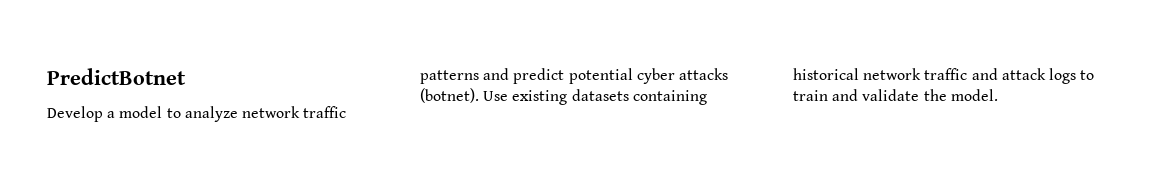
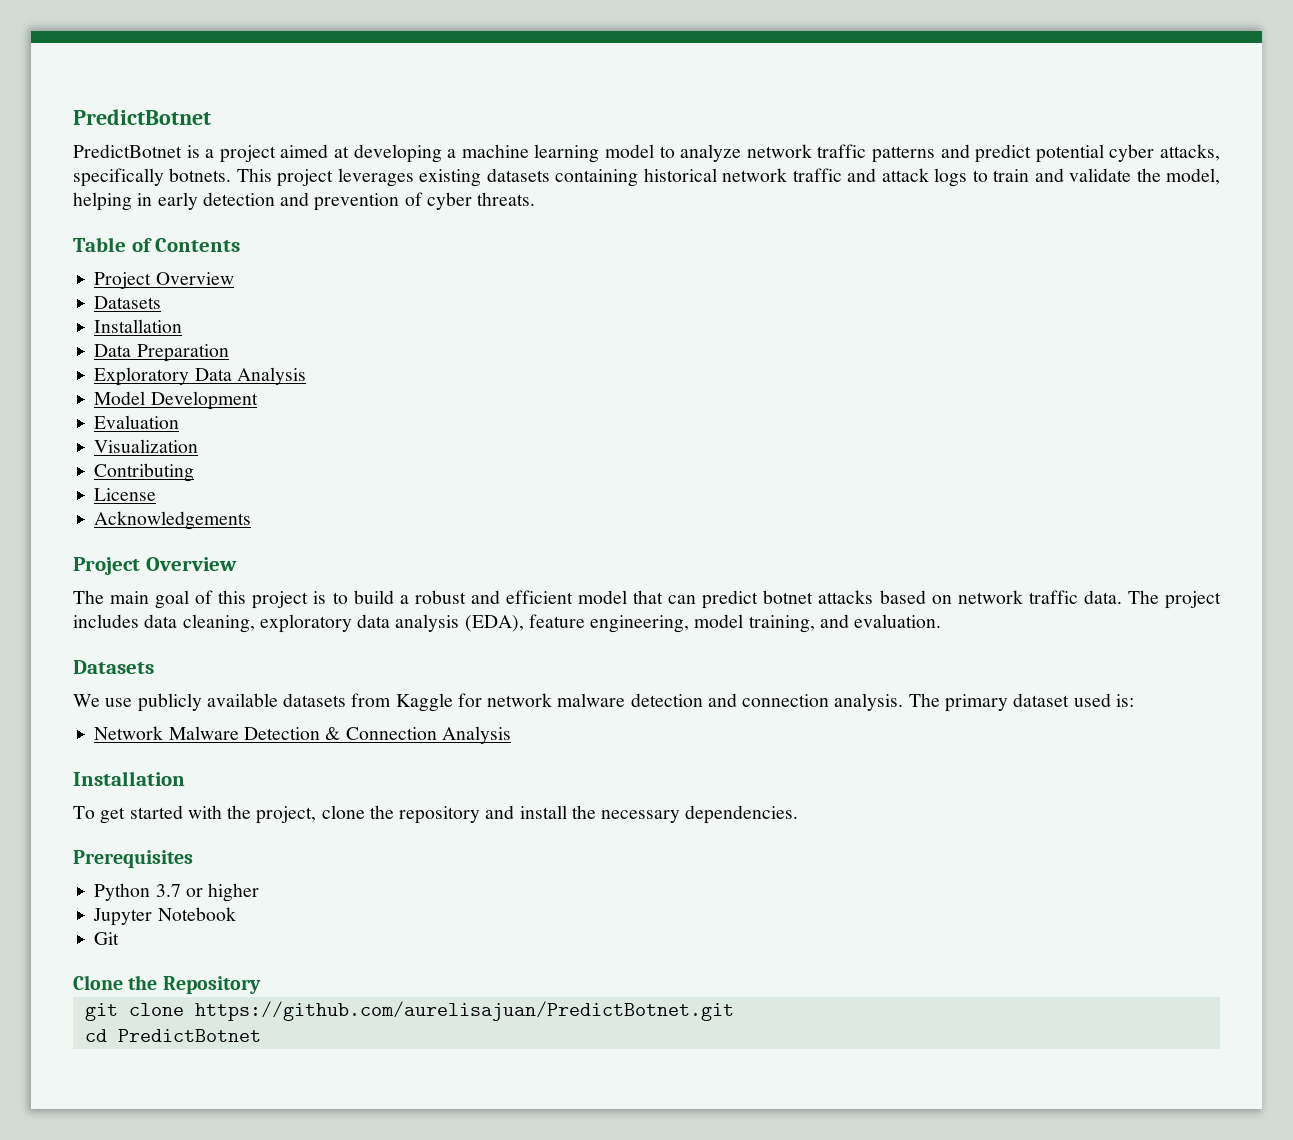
- Develop a model to analyze network traffic patterns and predict potential cyber attacks (botnet). Use existing datasets containing historical network traffic and attack logs to train and validate the model.
+ PredictBotnet is a project aimed at developing a machine learning model to analyze network traffic patterns and predict potential cyber attacks, specifically botnets. This project leverages existing datasets containing historical network traffic and attack logs to train and validate the model, helping in early detection and prevention of cyber threats.
+ Table of Contents
+ Project Overview
+ Datasets
+ Installation
+ Data Preparation
+ Exploratory Data Analysis
+ Model Development
+ Evaluation
+ Visualization
+ Contributing
+ License
+ Acknowledgements
+ Project Overview
+ The main goal of this project is to build a robust and efficient model that can predict botnet attacks based on network traffic data. The project includes data cleaning, exploratory data analysis (EDA), feature engineering, model training, and evaluation.
+ Datasets
+ We use publicly available datasets from Kaggle for network malware detection and connection analysis. The primary dataset used is:
+ Network Malware Detection & Connection Analysis
+ Installation
+ To get started with the project, clone the repository and install the necessary dependencies.
+ Prerequisites
+ Python 3.7 or higher
+ Jupyter Notebook
+ Git
+ Clone the Repository
+ git clone https://github.com/aurelisajuan/PredictBotnet.git
+ cd PredictBotnet

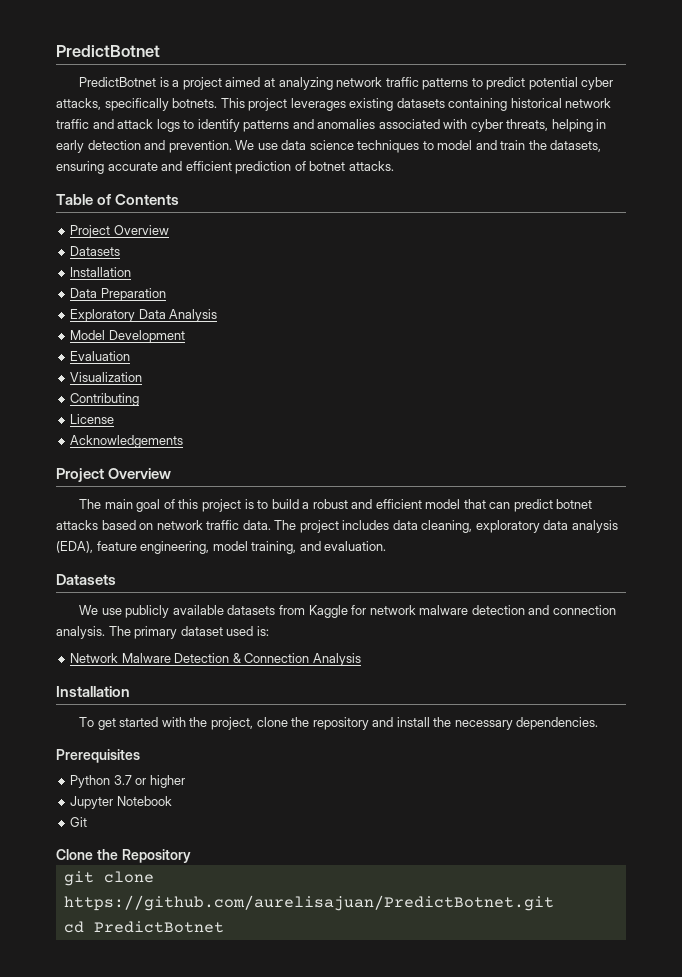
- PredictBotnet is a project aimed at developing a machine learning model to analyze network traffic patterns and predict potential cyber attacks, specifically botnets.
+ PredictBotnet is a project aimed at analyzing network traffic patterns to predict potential cyber attacks, specifically botnets.
- This project leverages existing datasets containing historical network traffic and attack logs to train and validate the model, helping in early detection and prevention of cyber threats.
+ This project leverages existing datasets containing historical network traffic and attack logs to identify patterns and anomalies associated with cyber threats, helping in early detection and prevention. We use data science techniques to model and train the datasets, ensuring accurate and efficient prediction of botnet attacks.

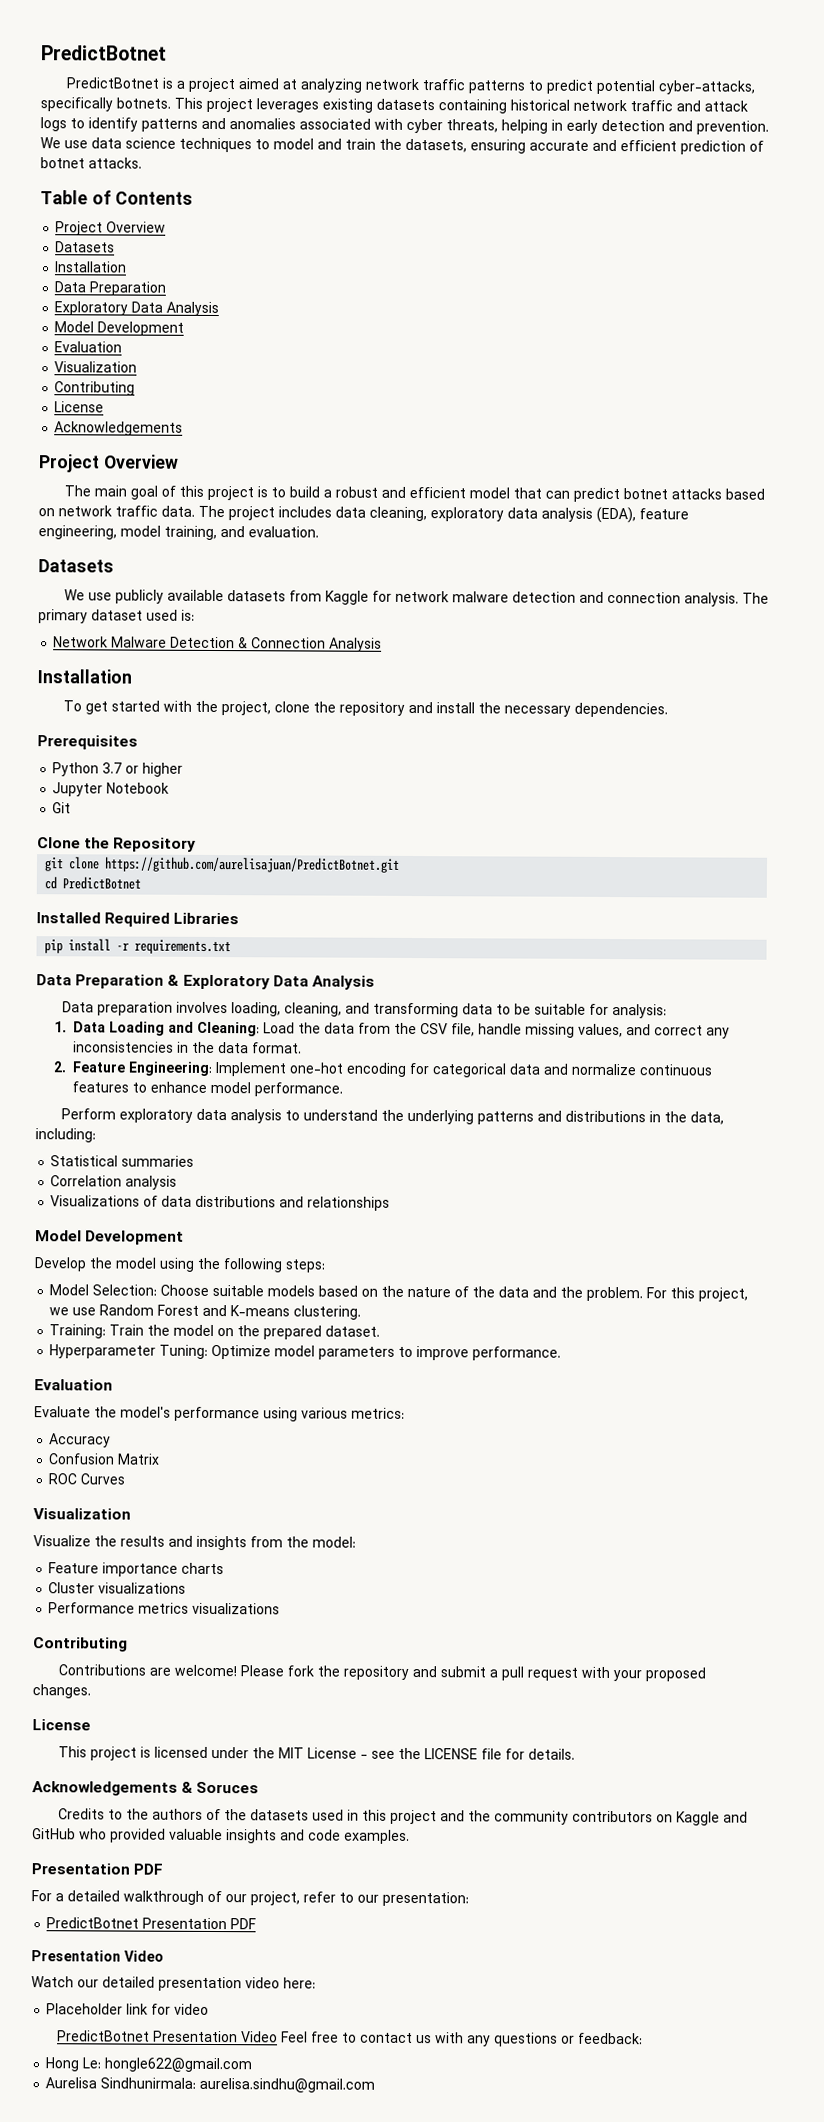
- PredictBotnet is a project aimed at analyzing network traffic patterns to predict potential cyber attacks, specifically botnets.
+ PredictBotnet is a project aimed at analyzing network traffic patterns to predict potential cyber-attacks, specifically botnets.
+ Installed Required Libraries
+ pip install -r requirements.txt
+ Data Preparation & Exploratory Data Analysis
+ Data preparation involves loading, cleaning, and transforming data to be suitable for analysis:
+ 1. Data Loading and Cleaning: Load the data from the CSV file, handle missing values, and correct any inconsistencies in the data format.
+ 2. Feature Engineering: Implement one-hot encoding for categorical data and normalize continuous features to enhance model performance.
+ Perform exploratory data analysis to understand the underlying patterns and distributions in the data, including:
+ Statistical summaries
+ Correlation analysis
+ Visualizations of data distributions and relationships
+ Model Development
+ Develop the model using the following steps:
+ Model Selection: Choose suitable models based on the nature of the data and the problem. For this project, we use Random Forest and K-means clustering.
+ Training: Train the model on the prepared dataset.
+ Hyperparameter Tuning: Optimize model parameters to improve performance.
+ Evaluation
+ Evaluate the model's performance using various metrics:
+ Accuracy
+ Confusion Matrix
+ ROC Curves
+ Visualization
+ Visualize the results and insights from the model:
+ Feature importance charts
+ Cluster visualizations
+ Performance metrics visualizations
+ Contributing
+ Contributions are welcome! Please fork the repository and submit a pull request with your proposed changes.
+ License
+ This project is licensed under the MIT License - see the LICENSE file for details.
+ Acknowledgements & Soruces
+ Credits to the authors of the datasets used in this project and the community contributors on Kaggle and GitHub who provided valuable insights and code examples.
+ Presentation PDF
+ For a detailed walkthrough of our project, refer to our presentation:
+ PredictBotnet Presentation PDF
+ Presentation Video
+ Watch our detailed presentation video here:
+ Placeholder link for video
+ PredictBotnet Presentation Video Feel free to contact us with any questions or feedback:
+ Hong Le: hongle622@gmail.com
+ Aurelisa Sindhunirmala: aurelisa.sindhu@gmail.com

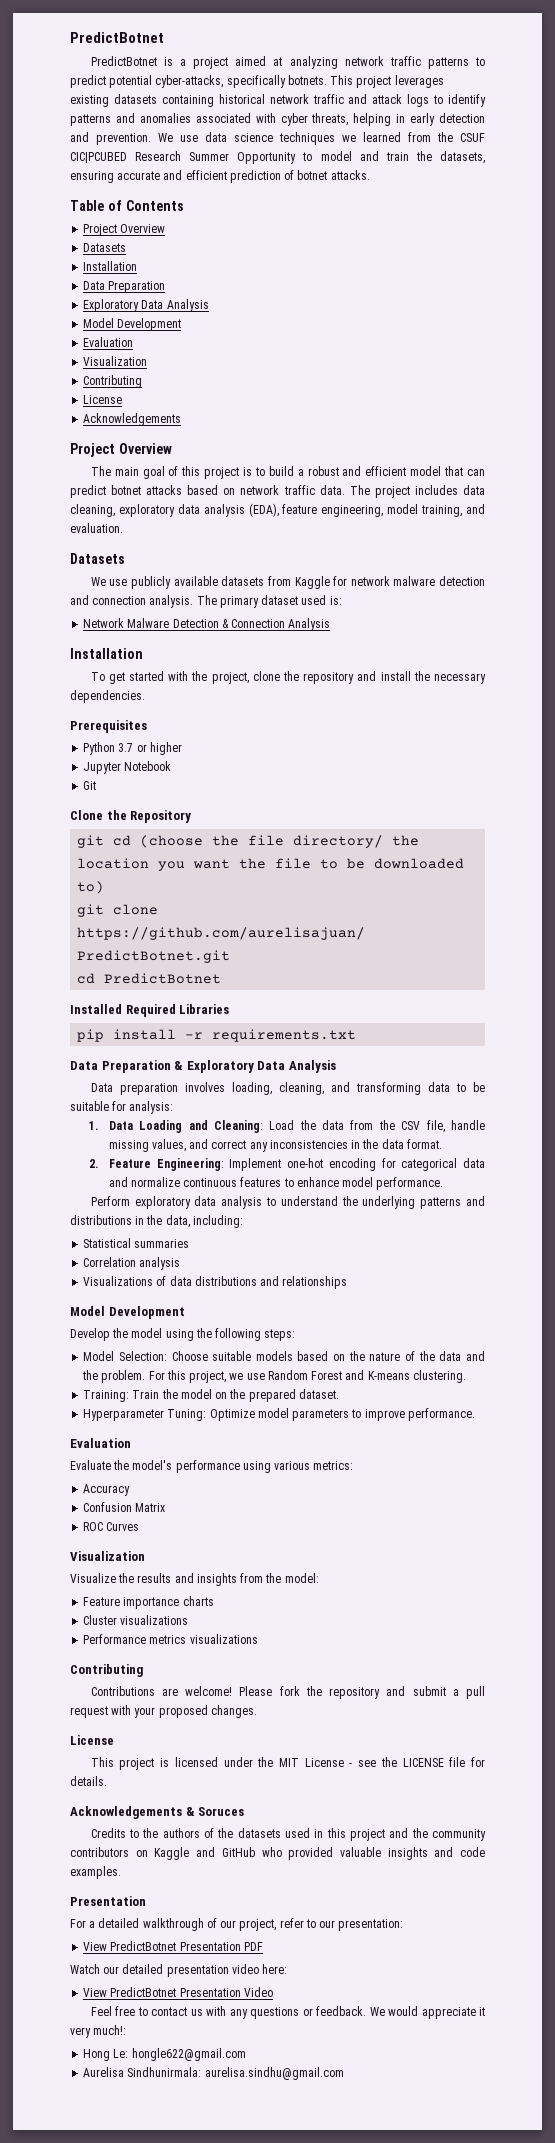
- We use data science techniques to model and train the datasets, ensuring accurate and efficient prediction of botnet attacks.
+ We use data science techniques we learned from the CSUF CIC|PCUBED Research Summer Opportunity to model and train the datasets, ensuring accurate and efficient prediction of botnet attacks.
+ git cd (choose the file directory/ the location you want the file to be downloaded to)
  Credits to the authors of the datasets used in this project and the community contributors on Kaggle and GitHub who provided valuable insights and code examples.
- Presentation PDF
+ Presentation
- PredictBotnet Presentation PDF
- Presentation Video
+ View PredictBotnet Presentation PDF
- Placeholder link for video
- PredictBotnet Presentation Video Feel free to contact us with any questions or feedback:
+ View PredictBotnet Presentation Video
+ Feel free to contact us with any questions or feedback. We would appreciate it very much!:

